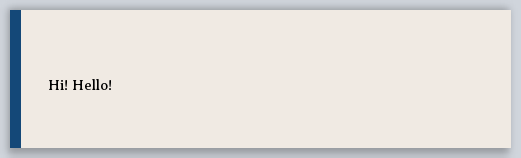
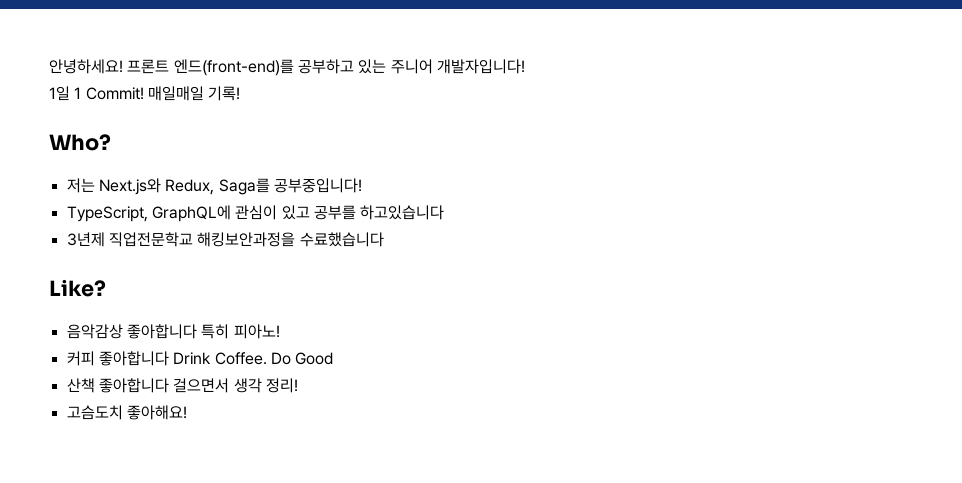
- Hi! Hello!
+ 안녕하세요! 프론트 엔드(front-end)를 공부하고 있는 주니어 개발자입니다!
+ 1일 1 Commit! 매일매일 기록!
+ Who?
+ 저는 Next.js와 Redux, Saga를 공부중입니다!
+ TypeScript, GraphQL에 관심이 있고 공부를 하고있습니다
+ 3년제 직업전문학교 해킹보안과정을 수료했습니다
+ Like?
+ 음악감상 좋아합니다 특히 피아노!
+ 커피 좋아합니다 Drink Coffee. Do Good
+ 산책 좋아합니다 걸으면서 생각 정리!
+ 고슴도치 좋아해요!

